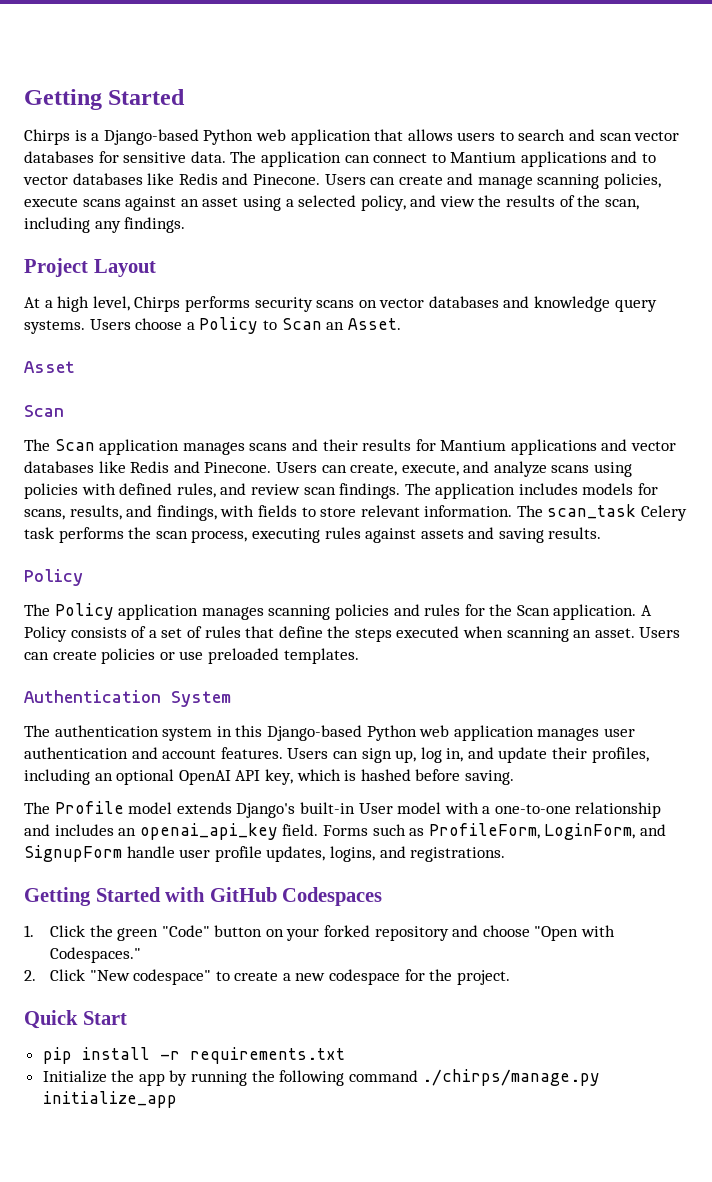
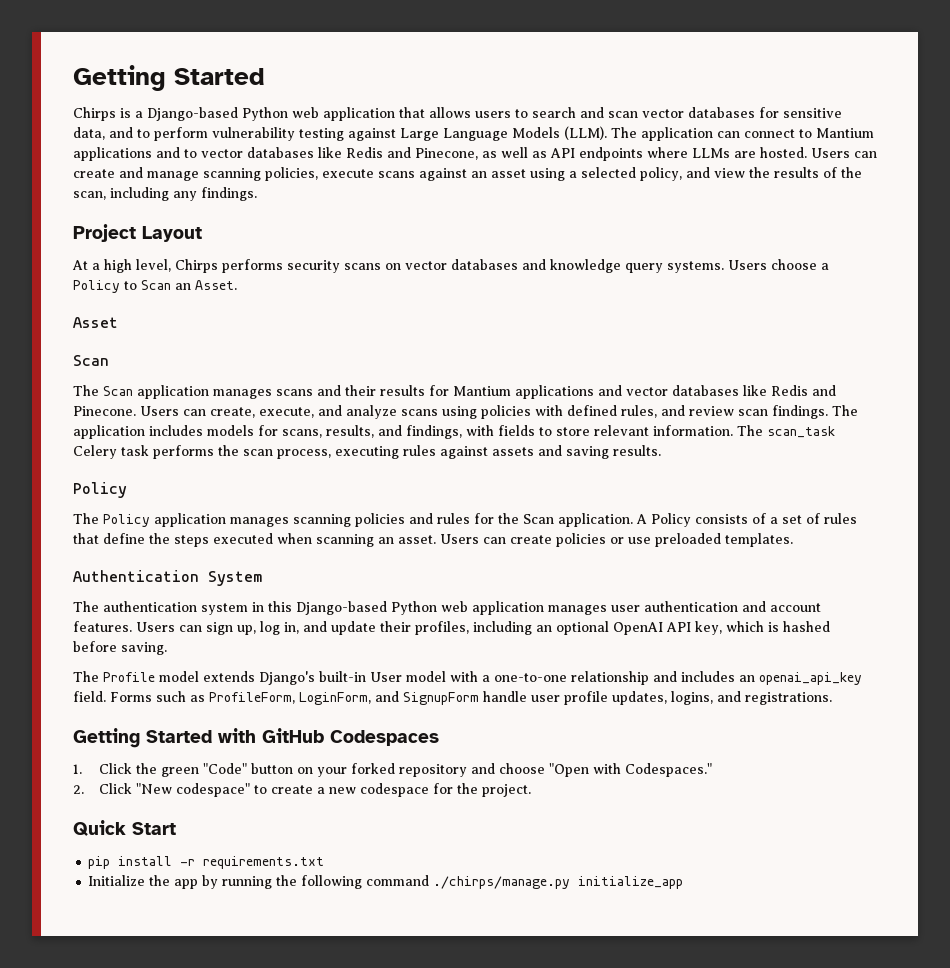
- Chirps is a Django-based Python web application that allows users to search and scan vector databases for sensitive data.
+ Chirps is a Django-based Python web application that allows users to search and scan vector databases for sensitive data, and to perform vulnerability testing against Large Language Models (LLM).
- The application can connect to Mantium applications and to vector databases like Redis and Pinecone.
+ The application can connect to Mantium applications and to vector databases like Redis and Pinecone, as well as API endpoints where LLMs are hosted.

